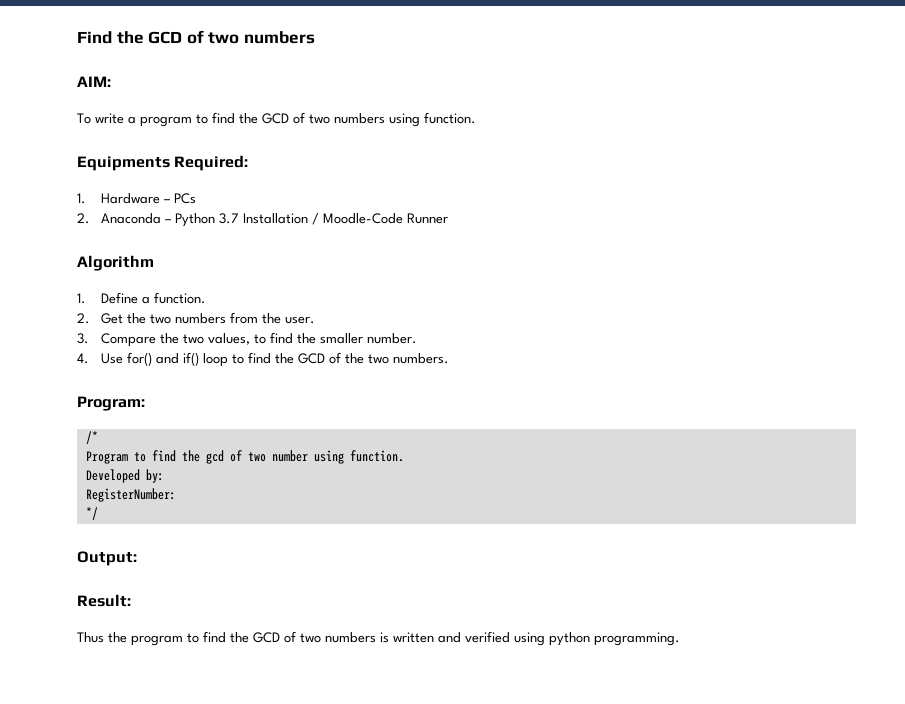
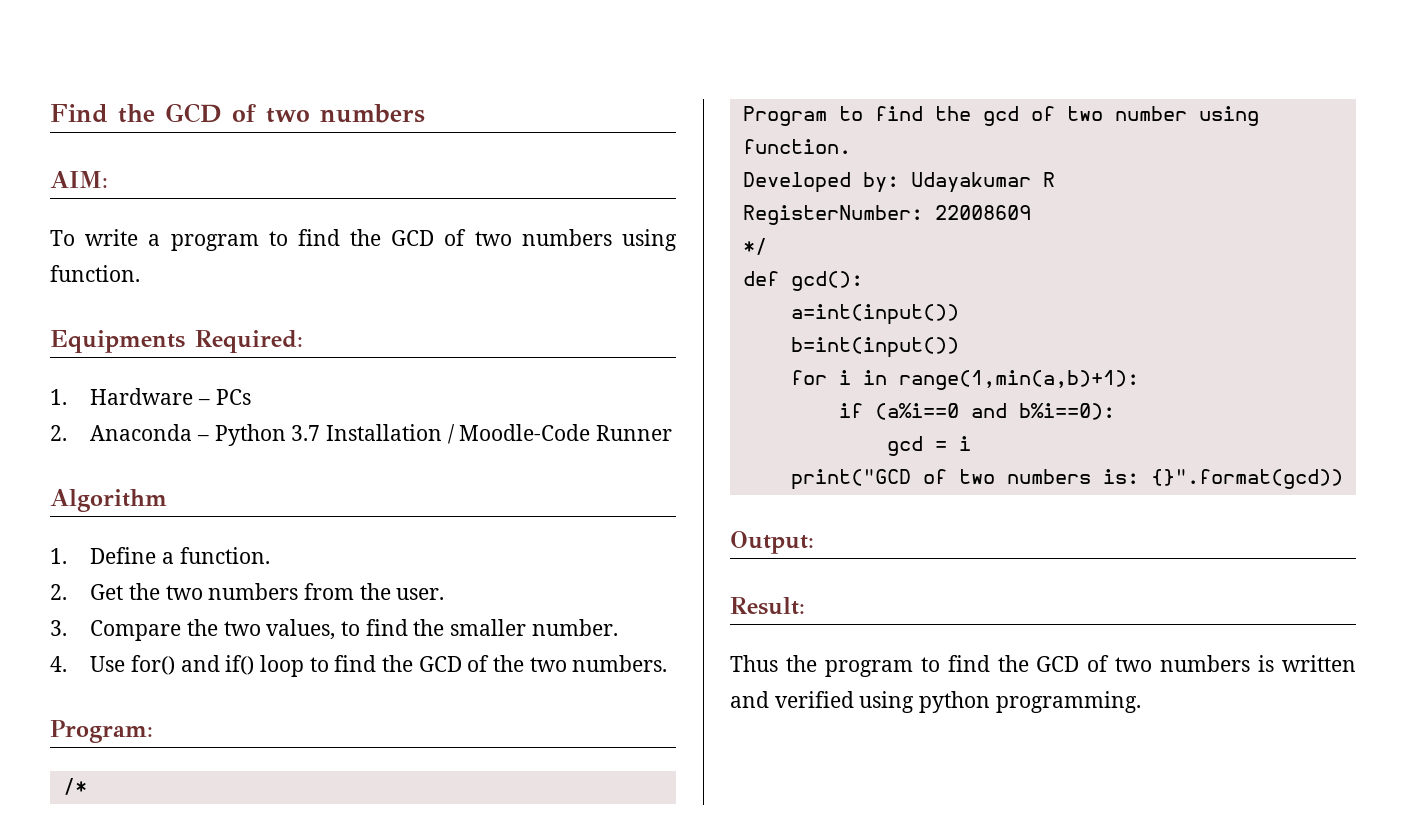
- Developed by:
+ Developed by: Udayakumar R
- RegisterNumber:
+ RegisterNumber: 22008609
+ def gcd():
+ a=int(input())
+ b=int(input())
+ for i in range(1,min(a,b)+1):
+ if (a%i==0 and b%i==0):
+ gcd = i
+ print("GCD of two numbers is: {}".format(gcd))

